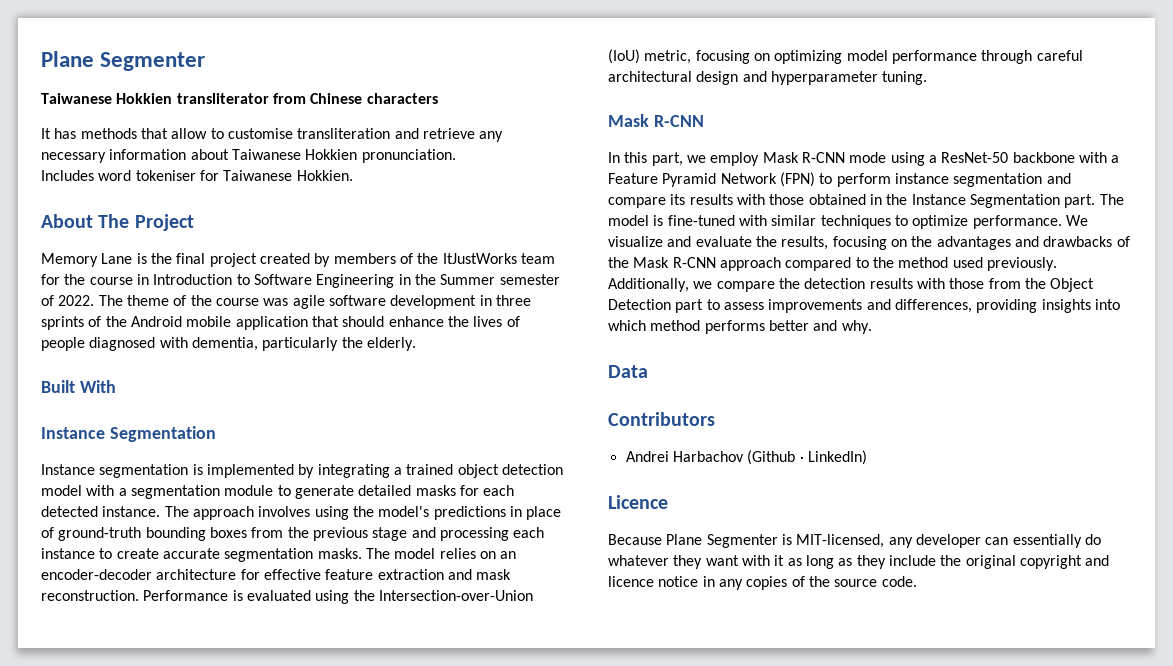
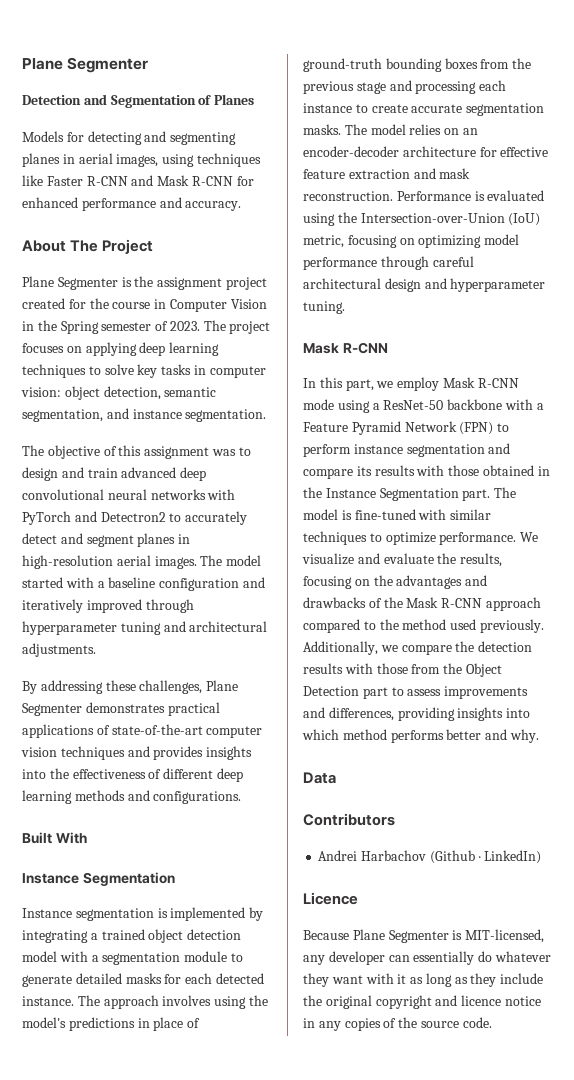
- Taiwanese Hokkien transliterator from Chinese characters
- It has methods that allow to customise transliteration and retrieve any necessary information about Taiwanese Hokkien pronunciation.
- Includes word tokeniser for Taiwanese Hokkien.
+ Detection and Segmentation of Planes
+ Models for detecting and segmenting planes in aerial images, using techniques like Faster R-CNN and Mask R-CNN for enhanced performance and accuracy.
- Memory Lane is the final project created by members of the ItJustWorks team for the course in Introduction to Software Engineering in the Summer semester of 2022. The theme of the course was agile software development in three sprints of the Android mobile application that should enhance the lives of people diagnosed with dementia, particularly the elderly.
+ Plane Segmenter is the assignment project created for the course in Computer Vision in the Spring semester of 2023. The project focuses on applying deep learning techniques to solve key tasks in computer vision: object detection, semantic segmentation, and instance segmentation.
+ The objective of this assignment was to design and train advanced deep convolutional neural networks with PyTorch and Detectron2 to accurately detect and segment planes in high-resolution aerial images. The model started with a baseline configuration and iteratively improved through hyperparameter tuning and architectural adjustments.
+ By addressing these challenges, Plane Segmenter demonstrates practical applications of state-of-the-art computer vision techniques and provides insights into the effectiveness of different deep learning methods and configurations.

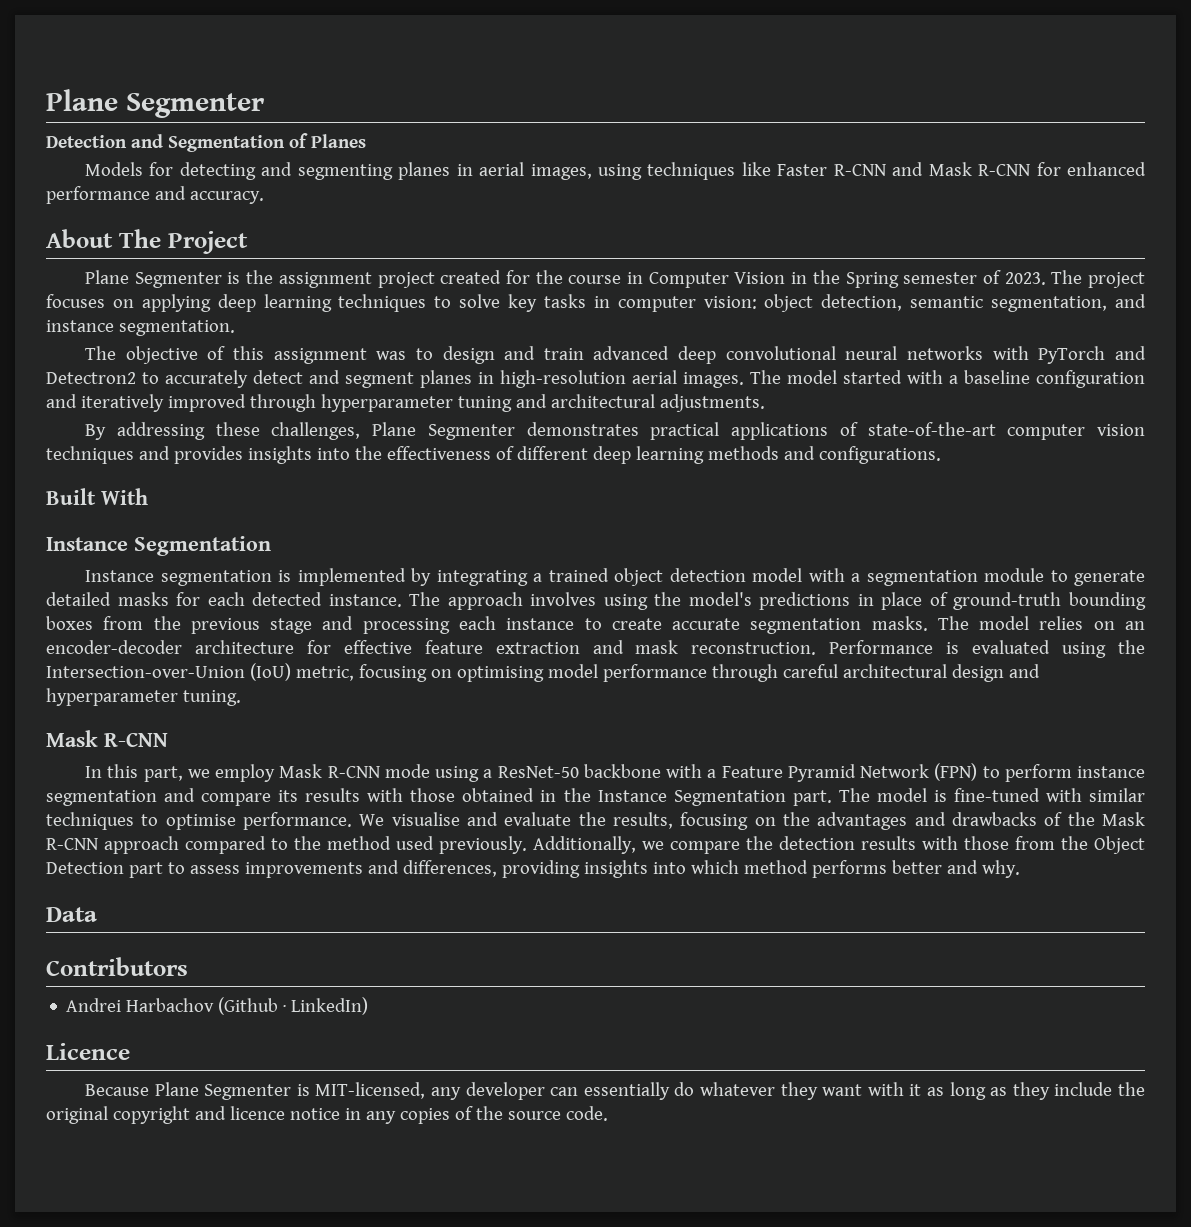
- Performance is evaluated using the Intersection-over-Union (IoU) metric, focusing on optimizing model performance through careful architectural design and hyperparameter tuning.
+ Performance is evaluated using the Intersection-over-Union (IoU) metric, focusing on optimising model performance through careful architectural design and hyperparameter tuning.
- The model is fine-tuned with similar techniques to optimize performance.
+ The model is fine-tuned with similar techniques to optimise performance.
- We visualize and evaluate the results, focusing on the advantages and drawbacks of the Mask R-CNN approach compared to the method used previously.
+ We visualise and evaluate the results, focusing on the advantages and drawbacks of the Mask R-CNN approach compared to the method used previously.

